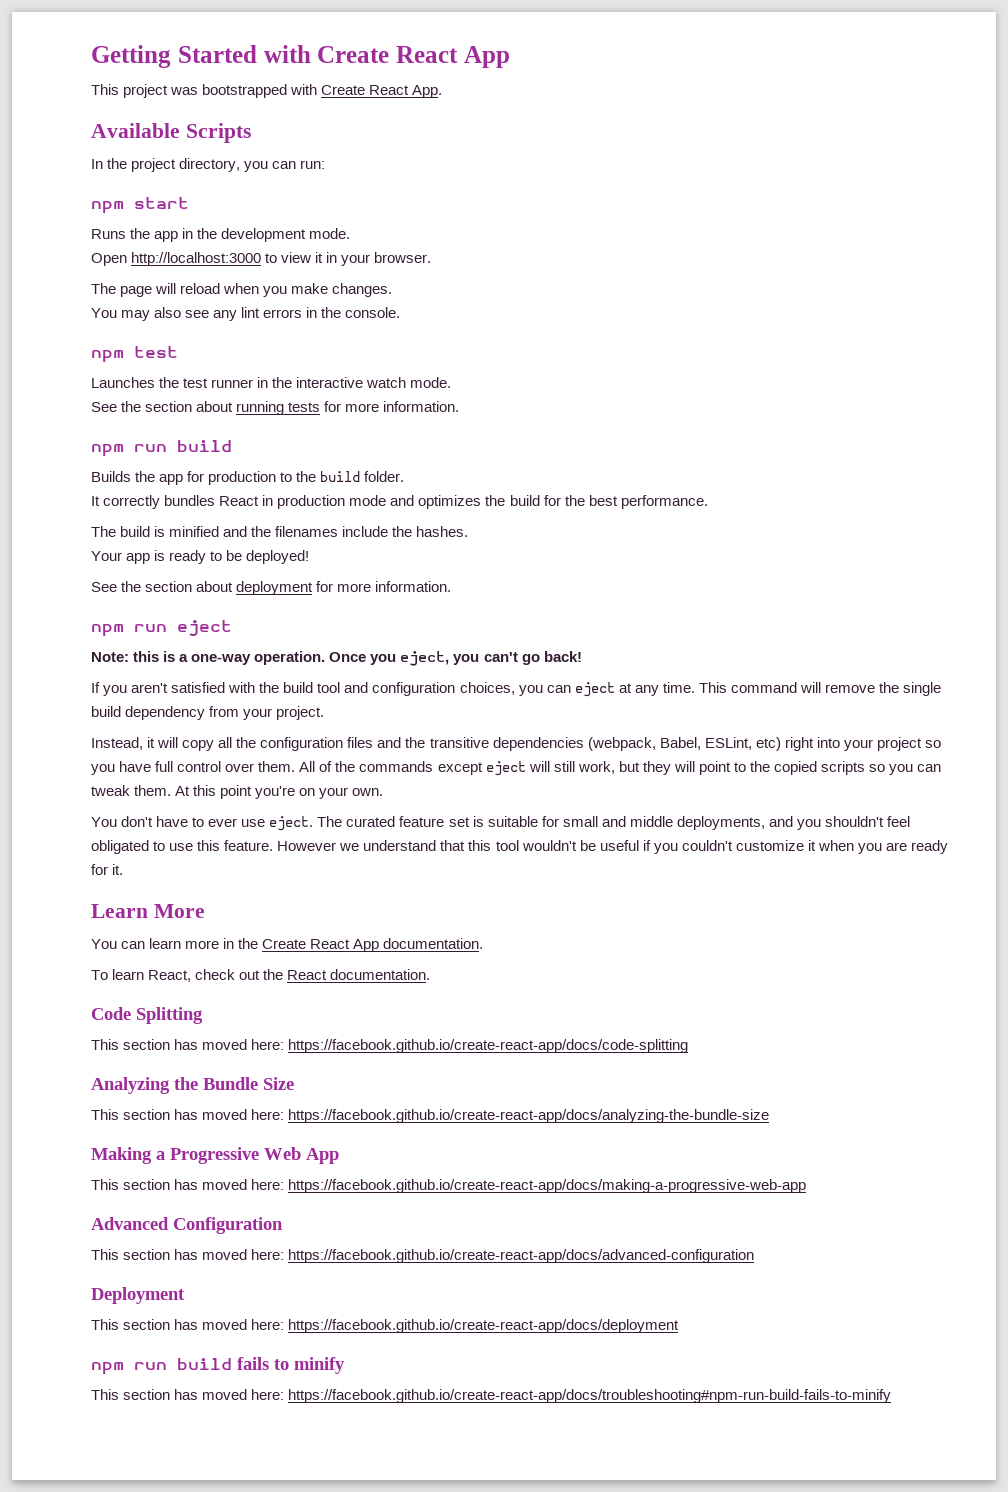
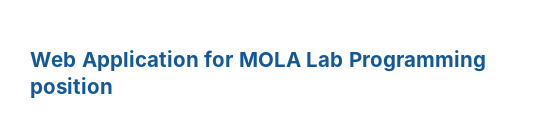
- Getting Started with Create React App
- This project was bootstrapped with Create React App.
- Available Scripts
- In the project directory, you can run:
- npm start
- Runs the app in the development mode.
- Open http://localhost:3000 to view it in your browser.
- The page will reload when you make changes.
- You may also see any lint errors in the console.
- npm test
- Launches the test runner in the interactive watch mode.
- See the section about running tests for more information.
- npm run build
- Builds the app for production to the build folder.
- It correctly bundles React in production mode and optimizes the build for the best performance.
- The build is minified and the filenames include the hashes.
- Your app is ready to be deployed!
- See the section about deployment for more information.
- npm run eject
- Note: this is a one-way operation. Once you eject, you can't go back!
- If you aren't satisfied with the build tool and configuration choices, you can eject at any time. This command will remove the single build dependency from your project.
- Instead, it will copy all the configuration files and the transitive dependencies (webpack, Babel, ESLint, etc) right into your project so you have full control over them. All of the commands except eject will still work, but they will point to the copied scripts so you can tweak them. At this point you're on your own.
- You don't have to ever use eject. The curated feature set is suitable for small and middle deployments, and you shouldn't feel obligated to use this feature. However we understand that this tool wouldn't be useful if you couldn't customize it when you are ready for it.
- Learn More
- You can learn more in the Create React App documentation.
- To learn React, check out the React documentation.
- Code Splitting
- This section has moved here: https://facebook.github.io/create-react-app/docs/code-splitting
- Analyzing the Bundle Size
- This section has moved here: https://facebook.github.io/create-react-app/docs/analyzing-the-bundle-size
- Making a Progressive Web App
- This section has moved here: https://facebook.github.io/create-react-app/docs/making-a-progressive-web-app
- Advanced Configuration
- This section has moved here: https://facebook.github.io/create-react-app/docs/advanced-configuration
- Deployment
- This section has moved here: https://facebook.github.io/create-react-app/docs/deployment
- npm run build fails to minify
- This section has moved here: https://facebook.github.io/create-react-app/docs/troubleshooting#npm-run-build-fails-to-minify
+ Web Application for MOLA Lab Programming position

